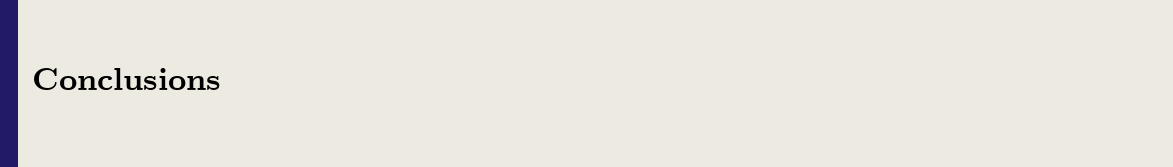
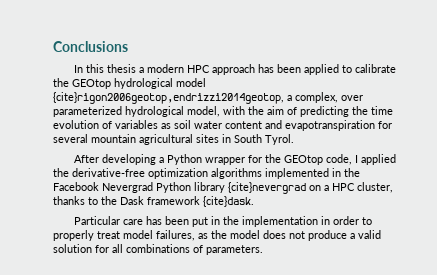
+ In this thesis a modern HPC approach has been applied to calibrate the GEOtop hydrological model {cite}rigon2006geotop,endrizzi2014geotop, a complex, over parameterized hydrological model, with the aim of predicting the time evolution of variables as soil water content and evapotranspiration for several mountain agricultural sites in South Tyrol.
+ After developing a Python wrapper for the GEOtop code, I applied the derivative-free optimization algorithms implemented in the Facebook Nevergrad Python library {cite}nevergrad on a HPC cluster, thanks to the Dask framework {cite}dask.
+ Particular care has been put in the implementation in order to properly treat model failures, as the model does not produce a valid solution for all combinations of parameters.

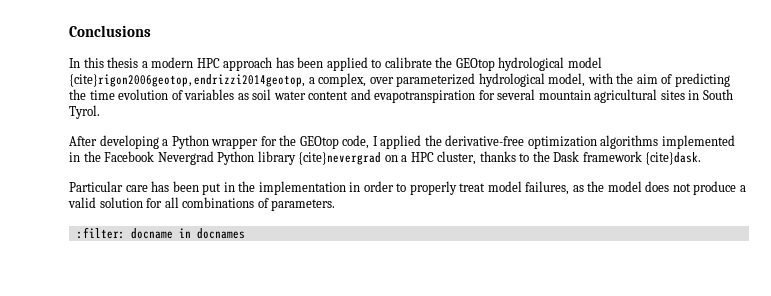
+ :filter: docname in docnames

